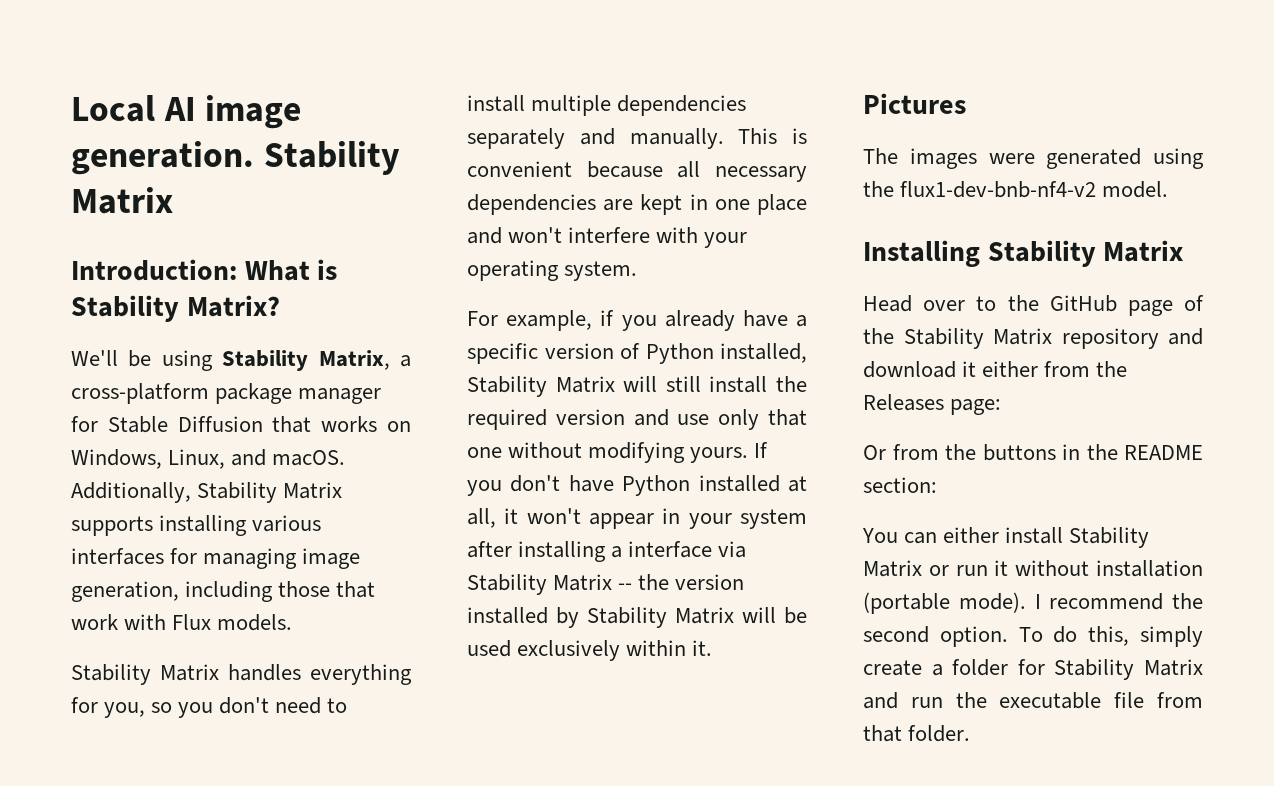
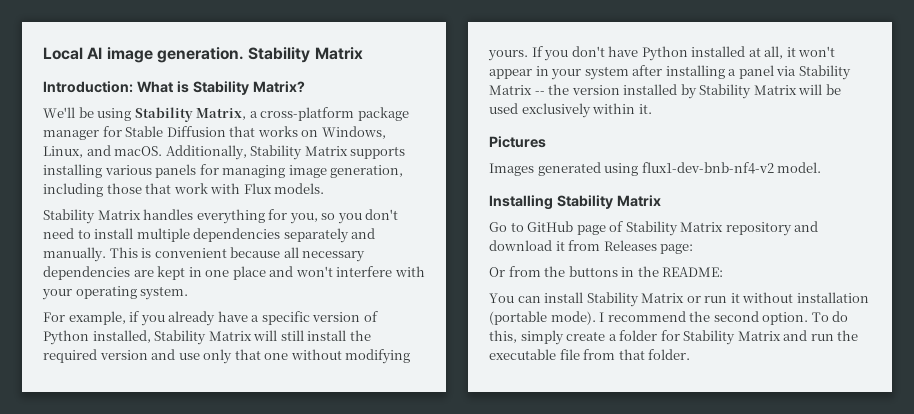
- Additionally, Stability Matrix supports installing various interfaces for managing image generation, including those that work with Flux models.
+ Additionally, Stability Matrix supports installing various panels for managing image generation, including those that work with Flux models.
- If you don't have Python installed at all, it won't appear in your system after installing a interface via Stability Matrix -- the version installed by Stability Matrix will be used exclusively within it.
+ If you don't have Python installed at all, it won't appear in your system after installing a panel via Stability Matrix -- the version installed by Stability Matrix will be used exclusively within it.
- The images were generated using the flux1-dev-bnb-nf4-v2 model.
+ Images generated using flux1-dev-bnb-nf4-v2 model.
- Head over to the GitHub page of the Stability Matrix repository and download it either from the Releases page:
+ Go to GitHub page of Stability Matrix repository and download it from Releases page:
- Or from the buttons in the README section:
+ Or from the buttons in the README:
- You can either install Stability Matrix or run it without installation (portable mode).
+ You can install Stability Matrix or run it without installation (portable mode).

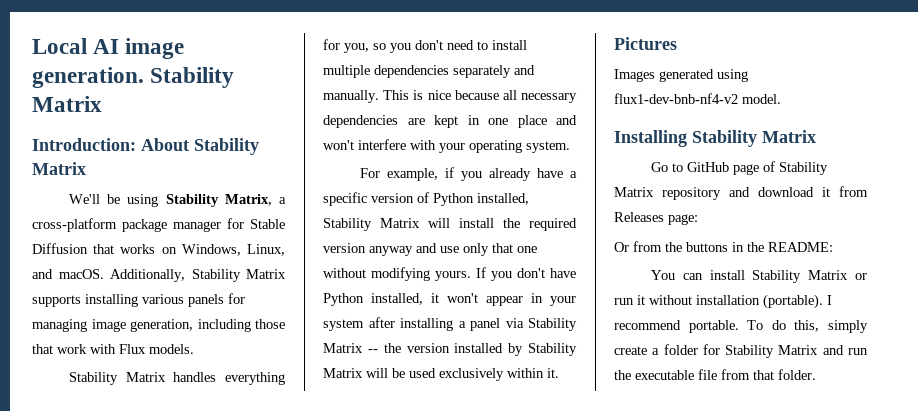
- Introduction: What is Stability Matrix?
+ Introduction: About Stability Matrix
- This is convenient because all necessary dependencies are kept in one place and won't interfere with your operating system.
+ This is nice because all necessary dependencies are kept in one place and won't interfere with your operating system.
- For example, if you already have a specific version of Python installed, Stability Matrix will still install the required version and use only that one without modifying yours.
+ For example, if you already have a specific version of Python installed, Stability Matrix will install the required version anyway and use only that one without modifying yours.
- If you don't have Python installed at all, it won't appear in your system after installing a panel via Stability Matrix -- the version installed by Stability Matrix will be used exclusively within it.
+ If you don't have Python installed, it won't appear in your system after installing a panel via Stability Matrix -- the version installed by Stability Matrix will be used exclusively within it.
- You can install Stability Matrix or run it without installation (portable mode). I recommend the second option.
+ You can install Stability Matrix or run it without installation (portable). I recommend portable.

